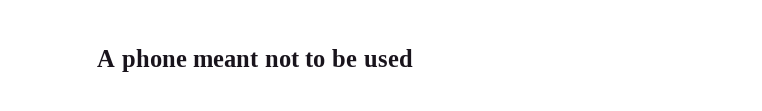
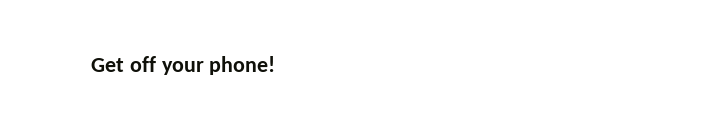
- A phone meant not to be used
+ Get off your phone!

